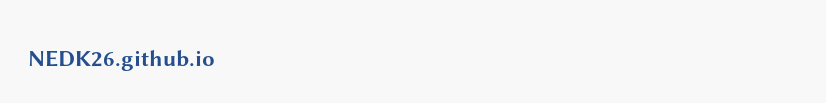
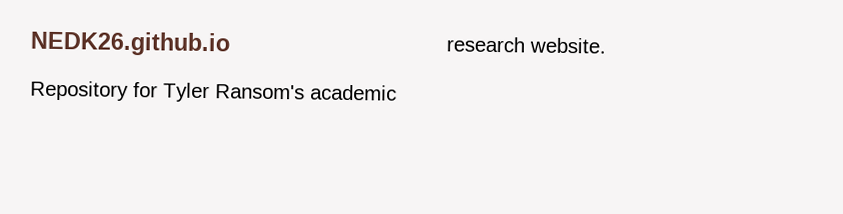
+ Repository for Tyler Ransom's academic research website.

